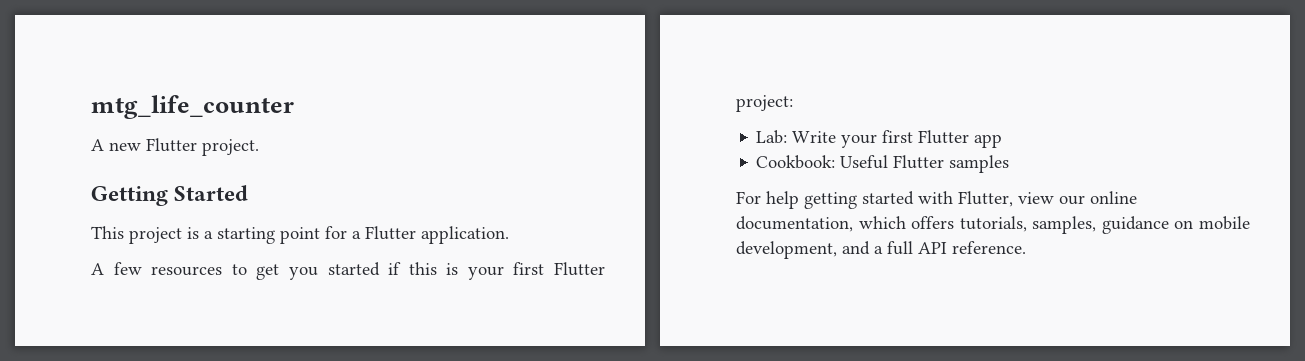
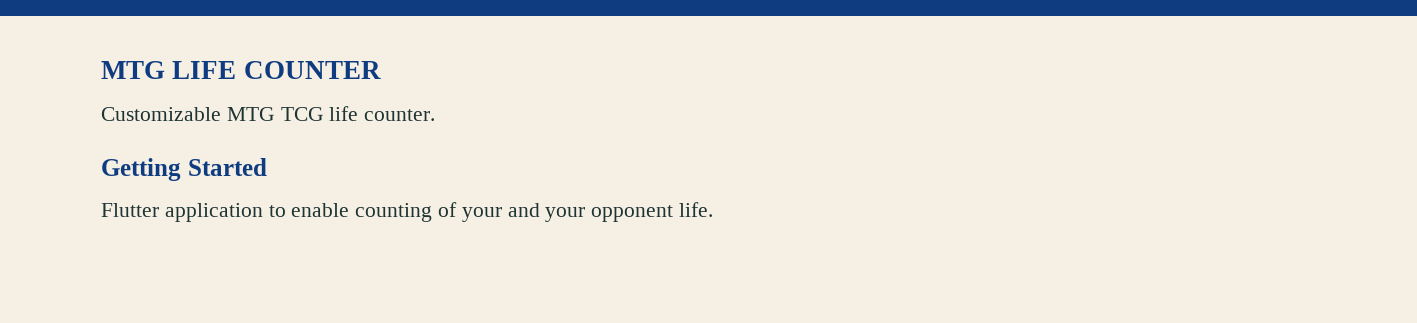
- mtg_life_counter
- A new Flutter project.
+ MTG LIFE COUNTER
+ Customizable MTG TCG life counter.
  Getting Started
- This project is a starting point for a Flutter application.
- A few resources to get you started if this is your first Flutter project:
- Lab: Write your first Flutter app
- Cookbook: Useful Flutter samples
- For help getting started with Flutter, view our online documentation, which offers tutorials, samples, guidance on mobile development, and a full API reference.
+ Flutter application to enable counting of your and your opponent life.

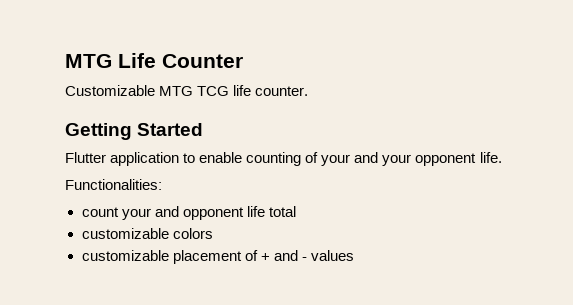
- MTG LIFE COUNTER
+ MTG Life Counter
+ Functionalities:
+ count your and opponent life total
+ customizable colors
+ customizable placement of + and - values

